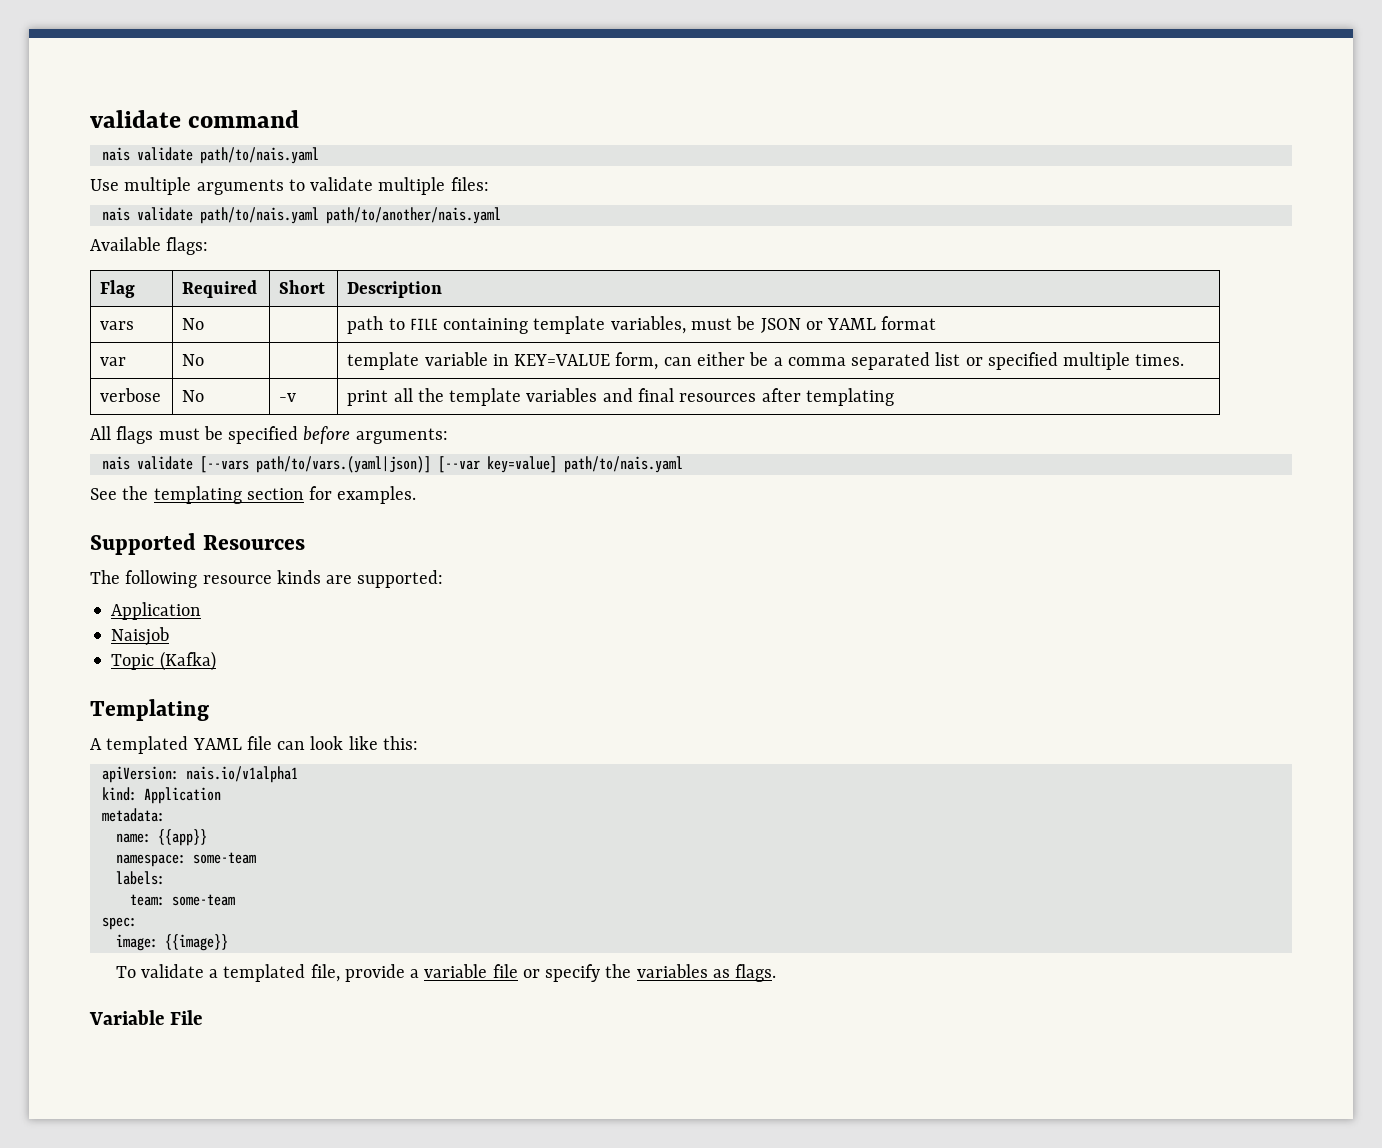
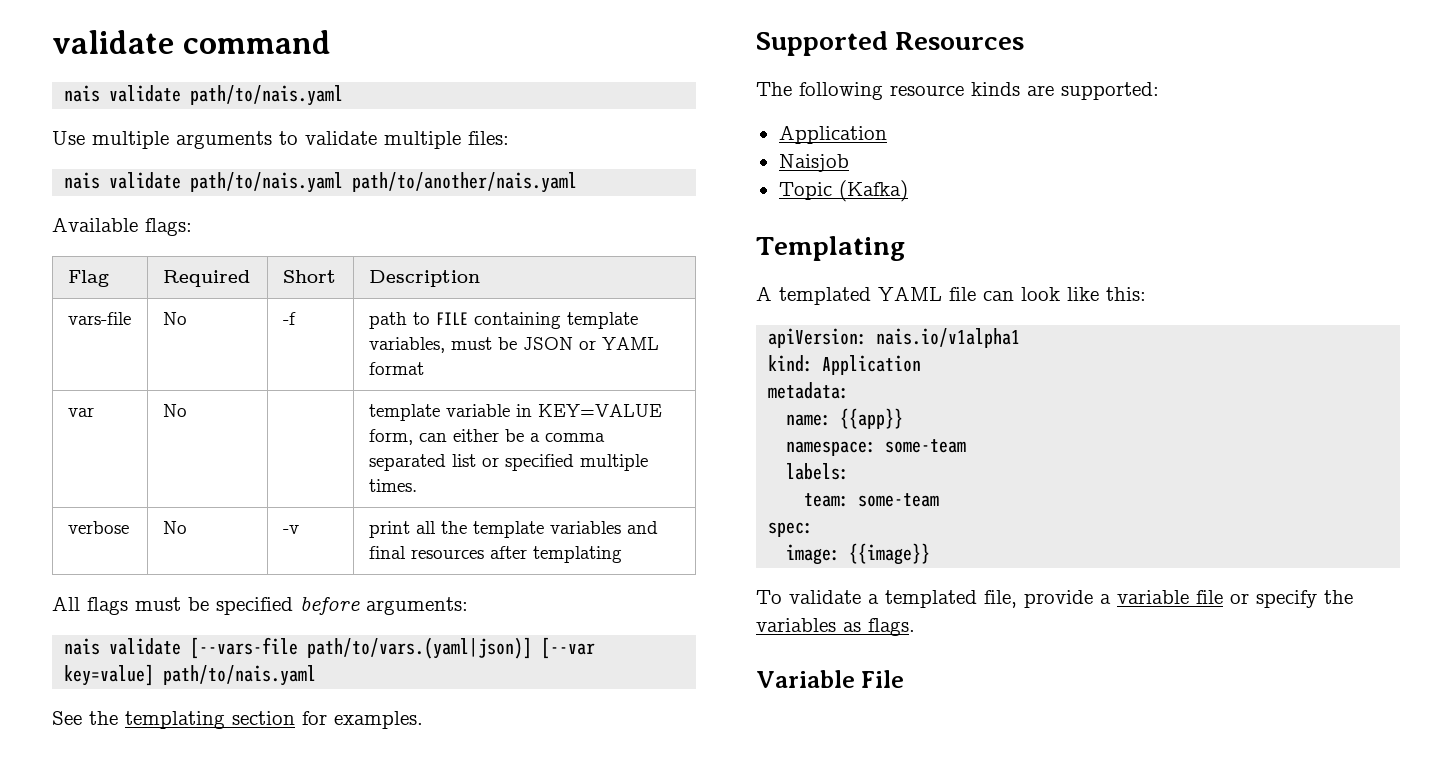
- vars | No | | path to FILE containing template variables, must be JSON or YAML format
+ vars-file | No | -f | path to FILE containing template variables, must be JSON or YAML format
- nais validate [--vars path/to/vars.(yaml|json)] [--var key=value] path/to/nais.yaml
+ nais validate [--vars-file path/to/vars.(yaml|json)] [--var key=value] path/to/nais.yaml

